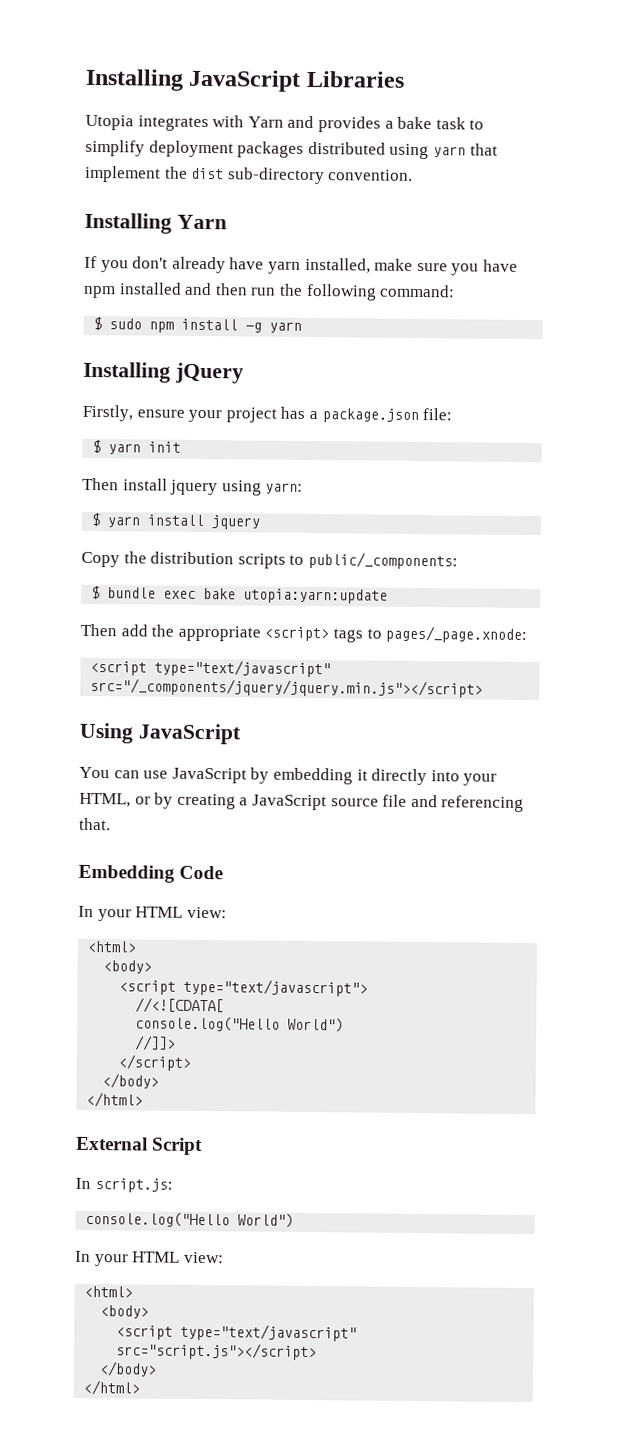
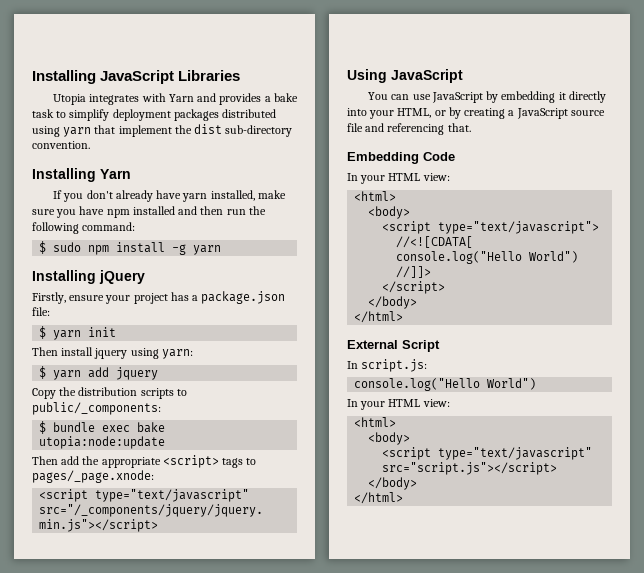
- $ yarn install jquery
+ $ yarn add jquery
- $ bundle exec bake utopia:yarn:update
+ $ bundle exec bake utopia:node:update

